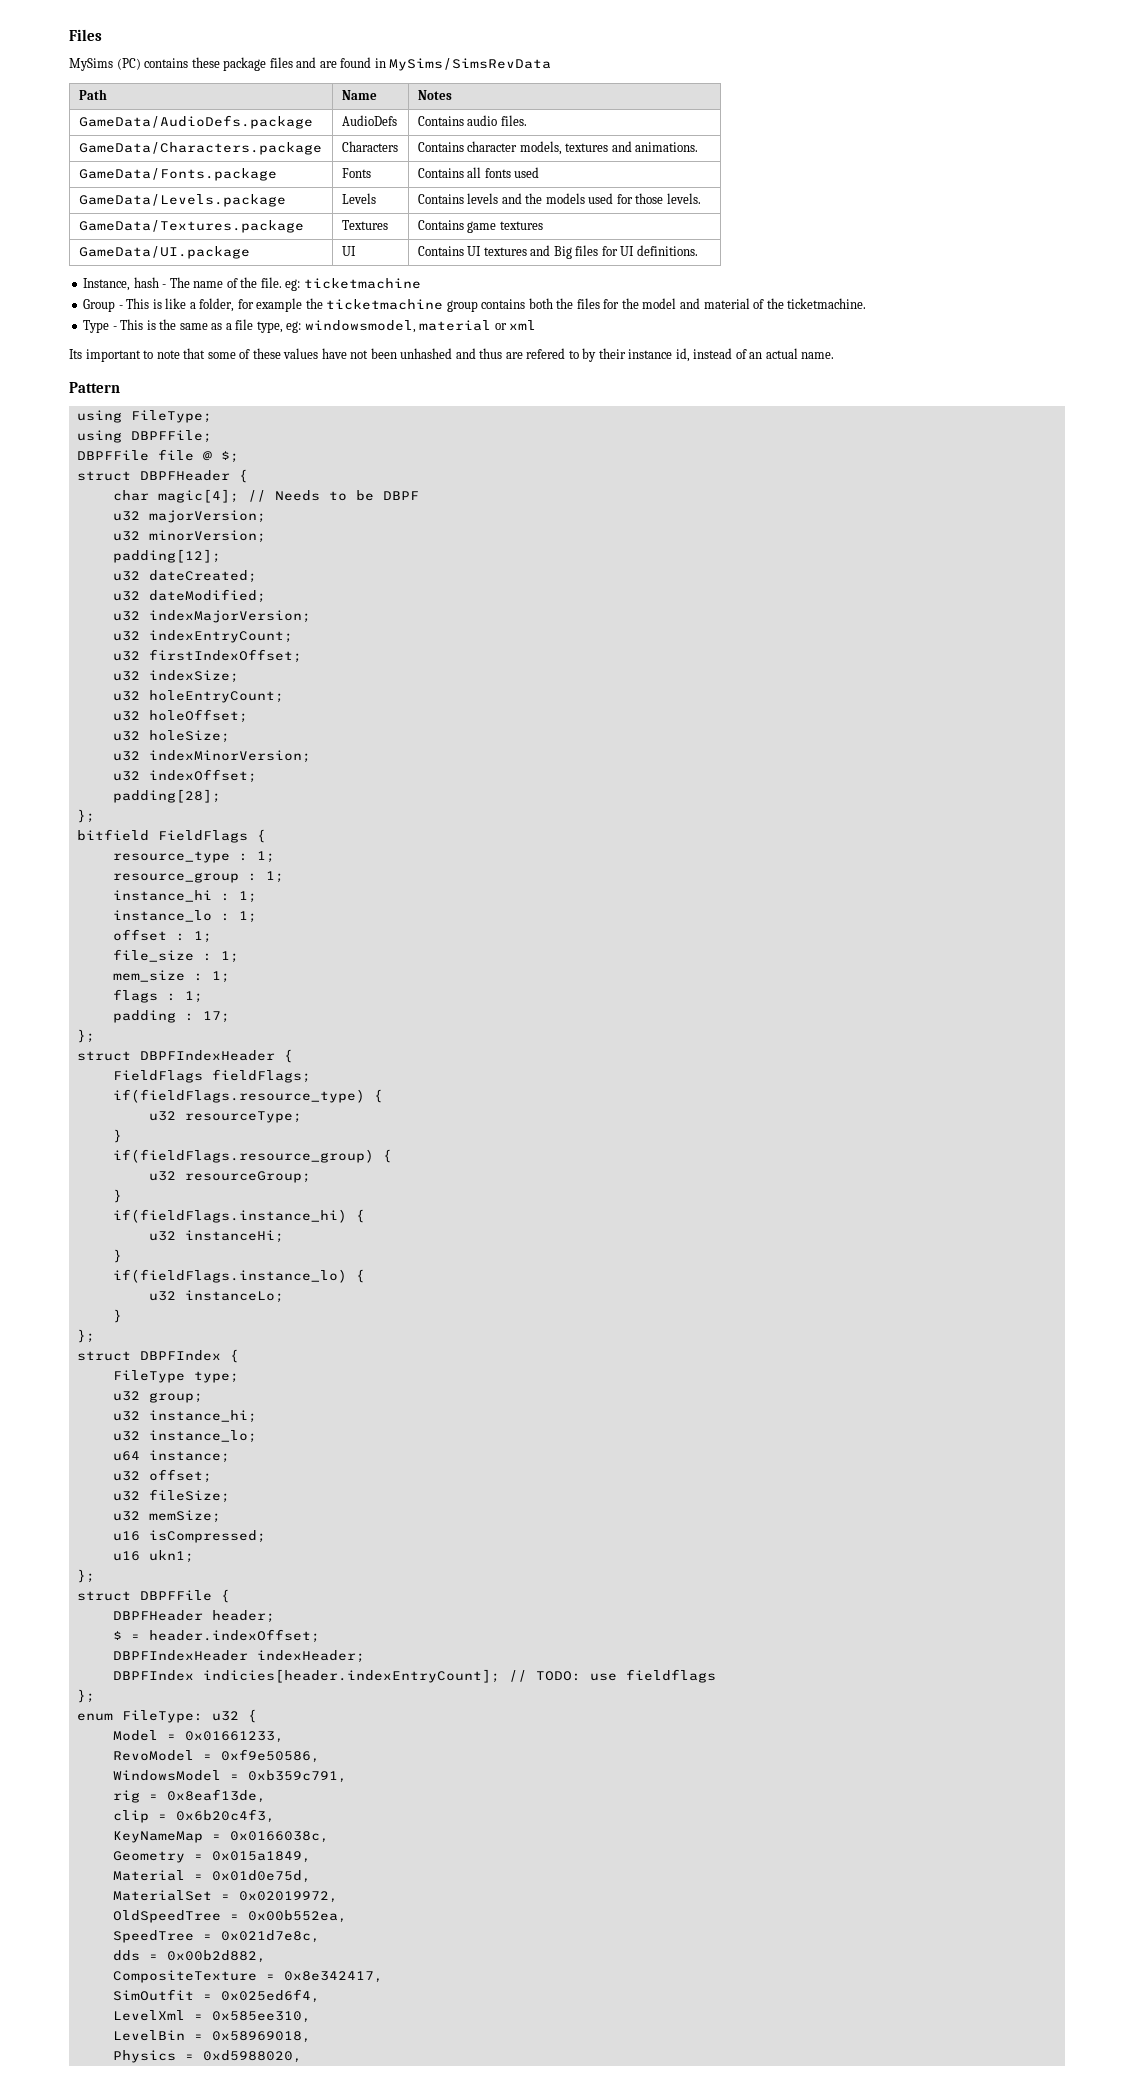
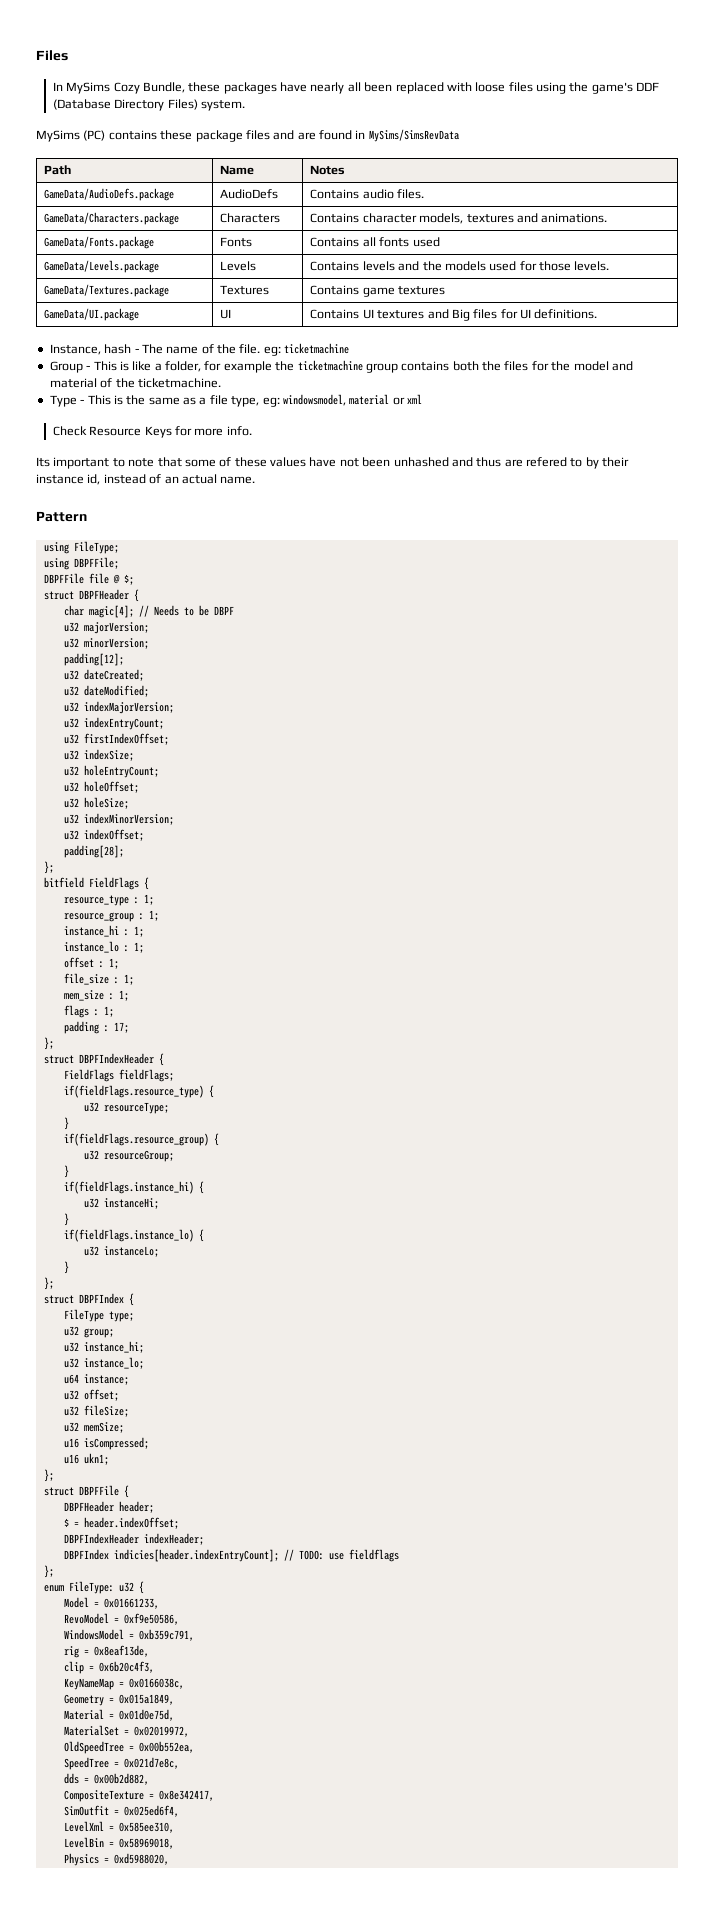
+ In MySims Cozy Bundle, these packages have nearly all been replaced with loose files using the game's DDF (Database Directory Files) system.
+ Check Resource Keys for more info.

